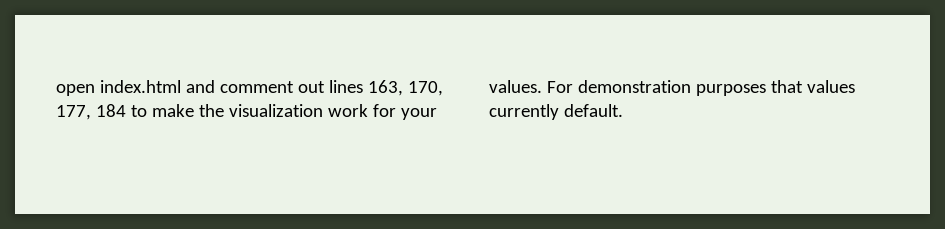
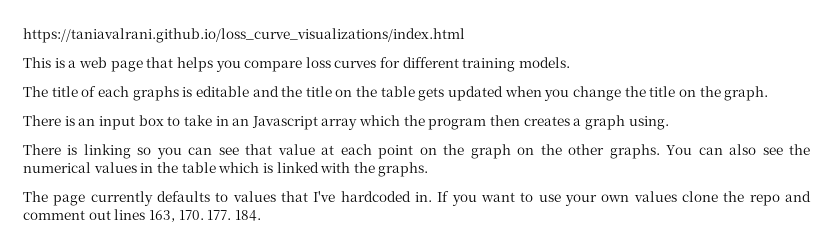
- open index.html and comment out lines 163, 170, 177, 184 to make the visualization work for your values. For demonstration purposes that values currently default.
+ https://taniavalrani.github.io/loss_curve_visualizations/index.html
+ This is a web page that helps you compare loss curves for different training models.
+ The title of each graphs is editable and the title on the table gets updated when you change the title on the graph.
+ There is an input box to take in an Javascript array which the program then creates a graph using.
+ There is linking so you can see that value at each point on the graph on the other graphs. You can also see the numerical values in the table which is linked with the graphs.
+ The page currently defaults to values that I've hardcoded in. If you want to use your own values clone the repo and comment out lines 163, 170. 177. 184.

